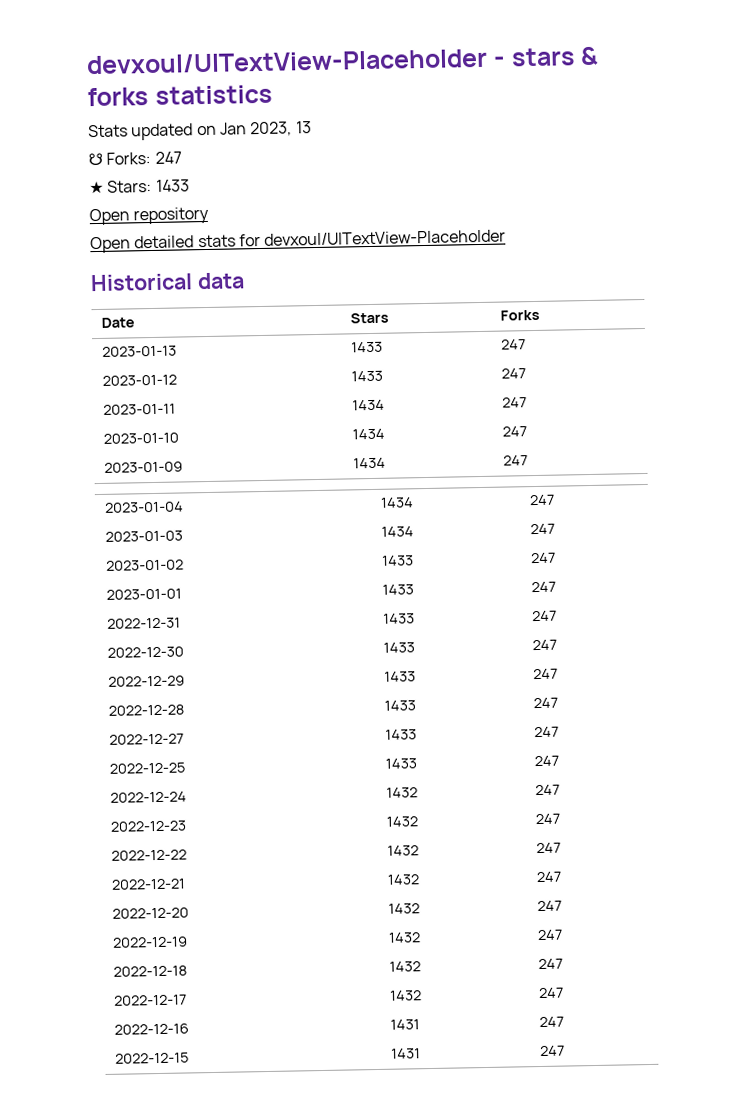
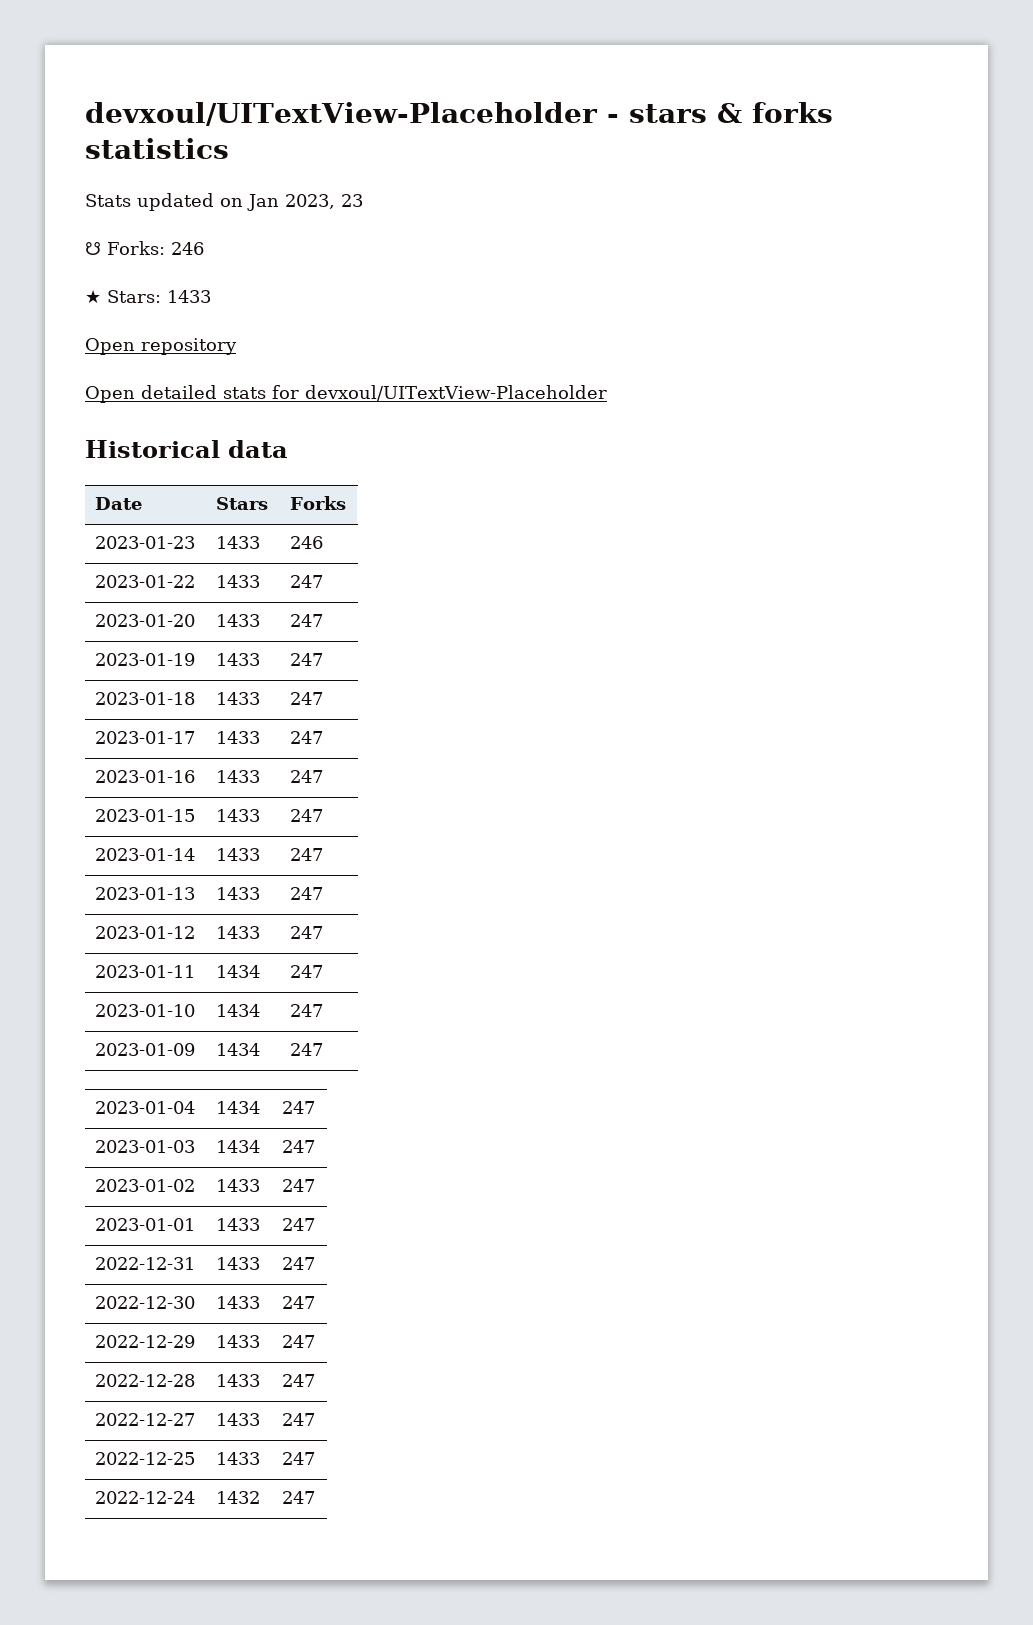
- Stats updated on Jan 2023, 13
+ Stats updated on Jan 2023, 23
- ☋ Forks: 247
+ ☋ Forks: 246
+ 2023-01-23 | 1433 | 246
+ 2023-01-22 | 1433 | 247
+ 2023-01-20 | 1433 | 247
+ 2023-01-19 | 1433 | 247
+ 2023-01-18 | 1433 | 247
+ 2023-01-17 | 1433 | 247
+ 2023-01-16 | 1433 | 247
+ 2023-01-15 | 1433 | 247
+ 2023-01-14 | 1433 | 247
- 2022-12-23 | 1432 | 247
- 2022-12-22 | 1432 | 247
- 2022-12-21 | 1432 | 247
- 2022-12-20 | 1432 | 247
- 2022-12-19 | 1432 | 247
- 2022-12-18 | 1432 | 247
- 2022-12-17 | 1432 | 247
- 2022-12-16 | 1431 | 247
- 2022-12-15 | 1431 | 247

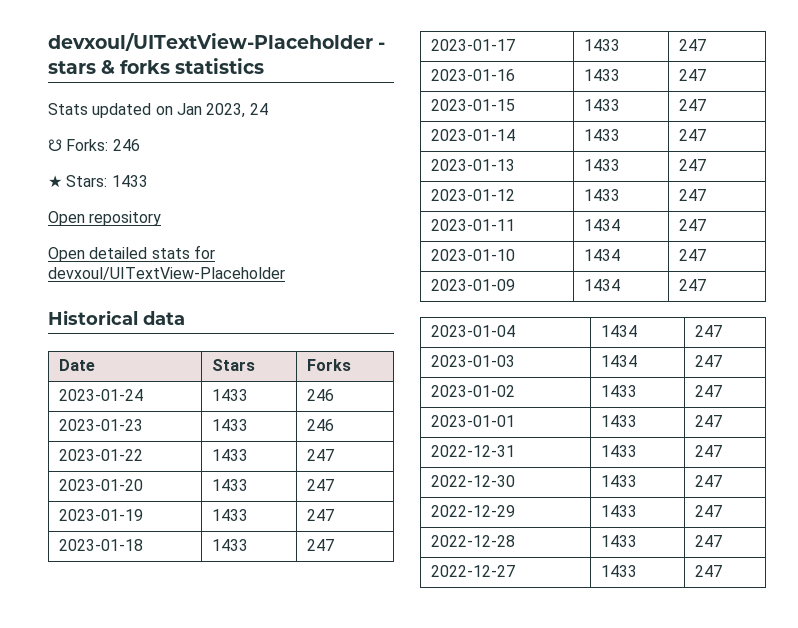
- Stats updated on Jan 2023, 23
+ Stats updated on Jan 2023, 24
+ 2023-01-24 | 1433 | 246
- 2022-12-25 | 1433 | 247
- 2022-12-24 | 1432 | 247

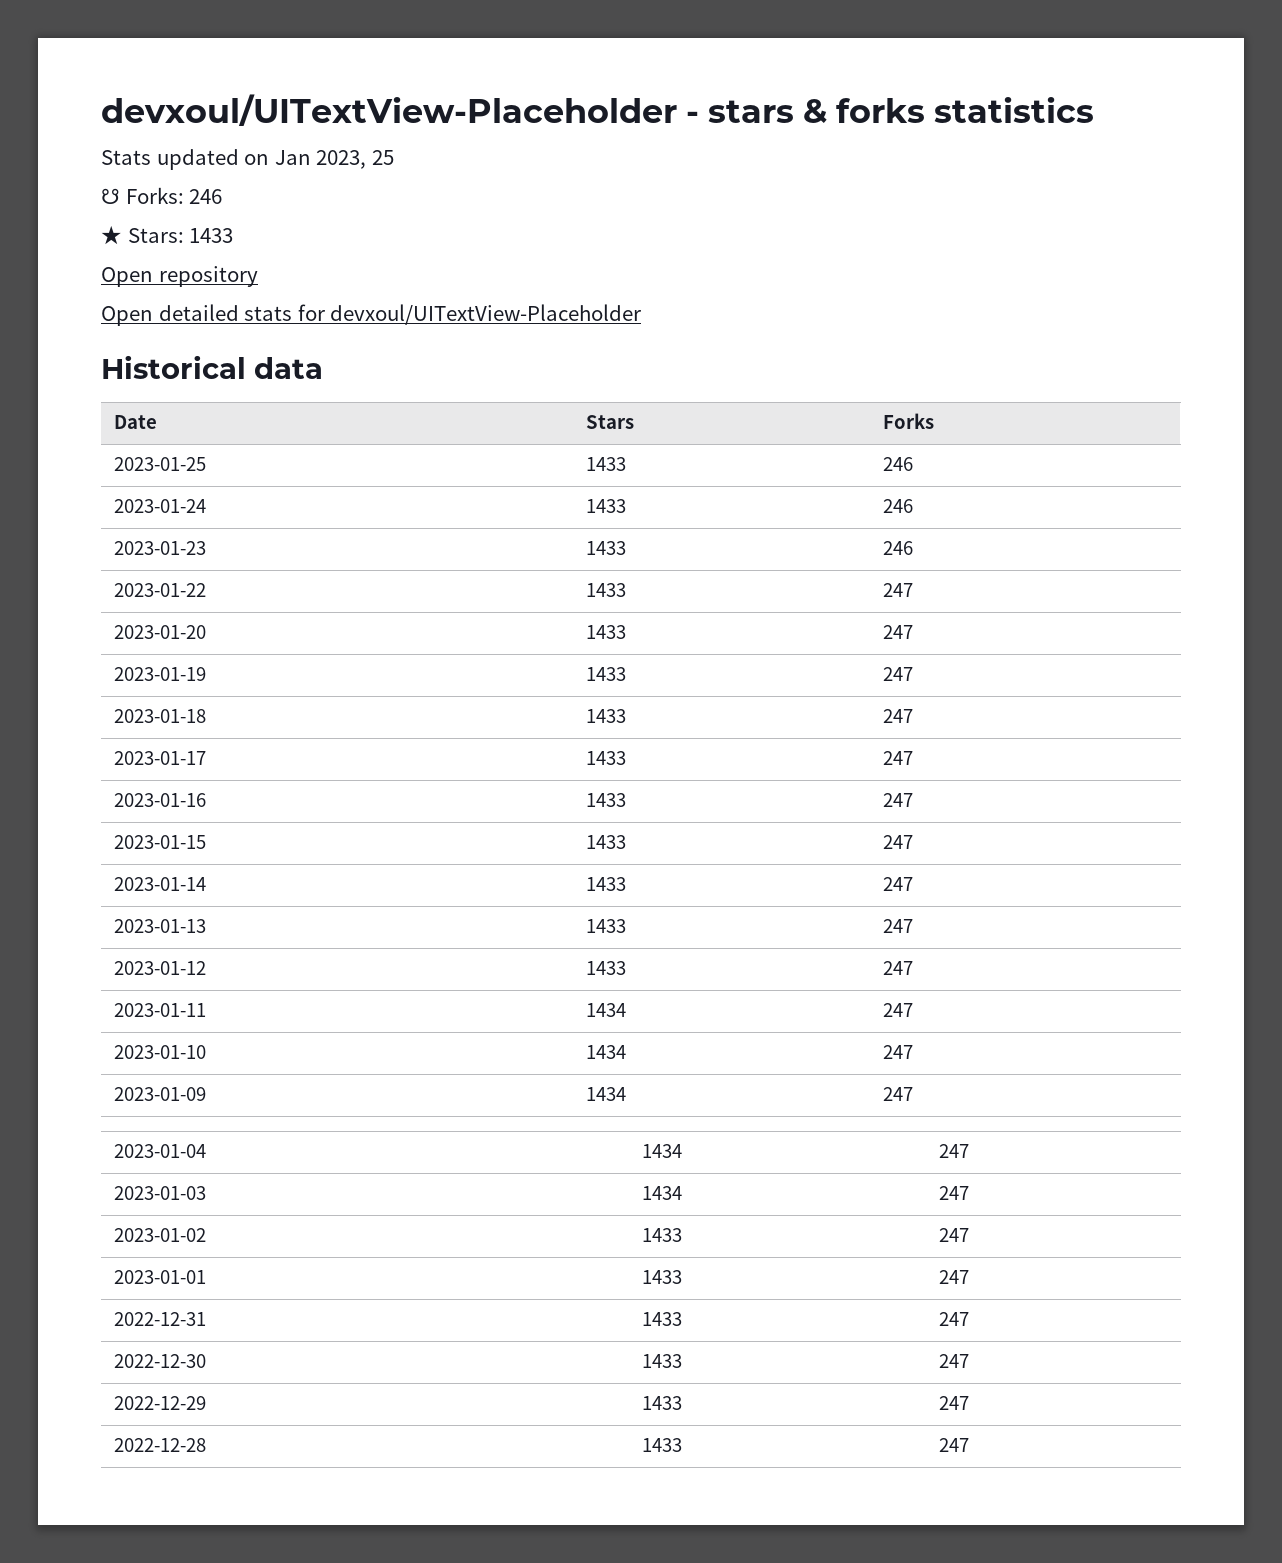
- Stats updated on Jan 2023, 24
+ Stats updated on Jan 2023, 25
+ 2023-01-25 | 1433 | 246
- 2022-12-27 | 1433 | 247

